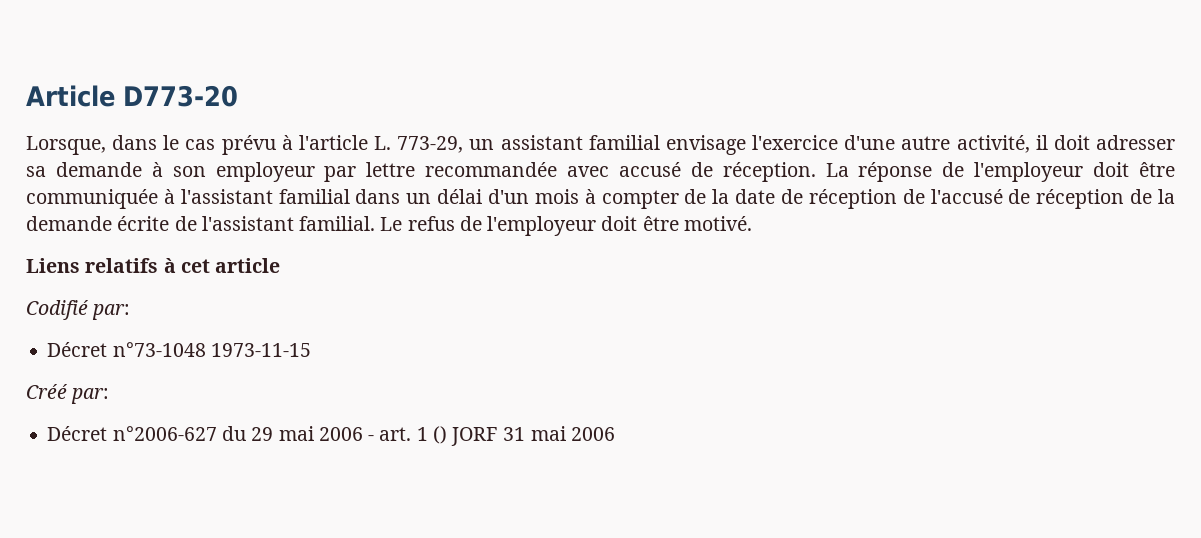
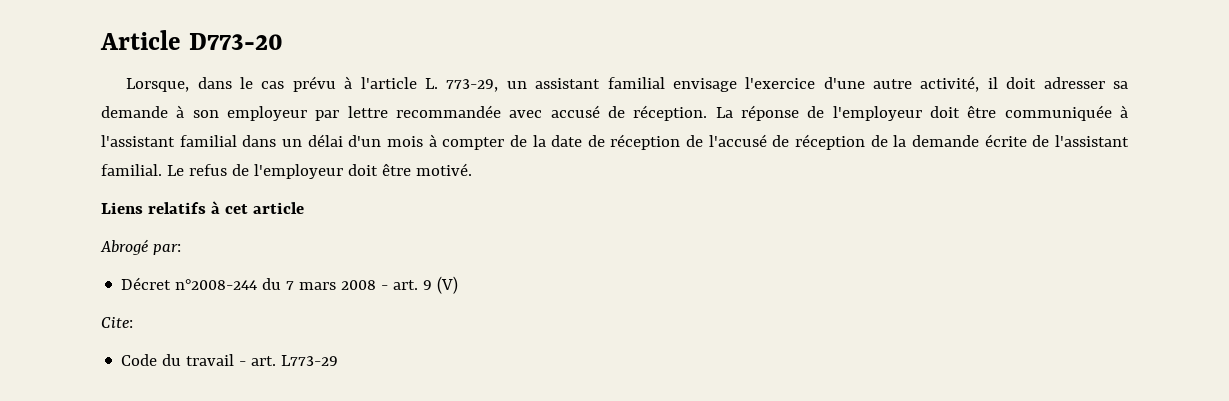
- Codifié par:
- Décret n°73-1048 1973-11-15
- Créé par:
- Décret n°2006-627 du 29 mai 2006 - art. 1 () JORF 31 mai 2006
+ Abrogé par:
+ Décret n°2008-244 du 7 mars 2008 - art. 9 (V)
+ Cite:
+ Code du travail - art. L773-29

